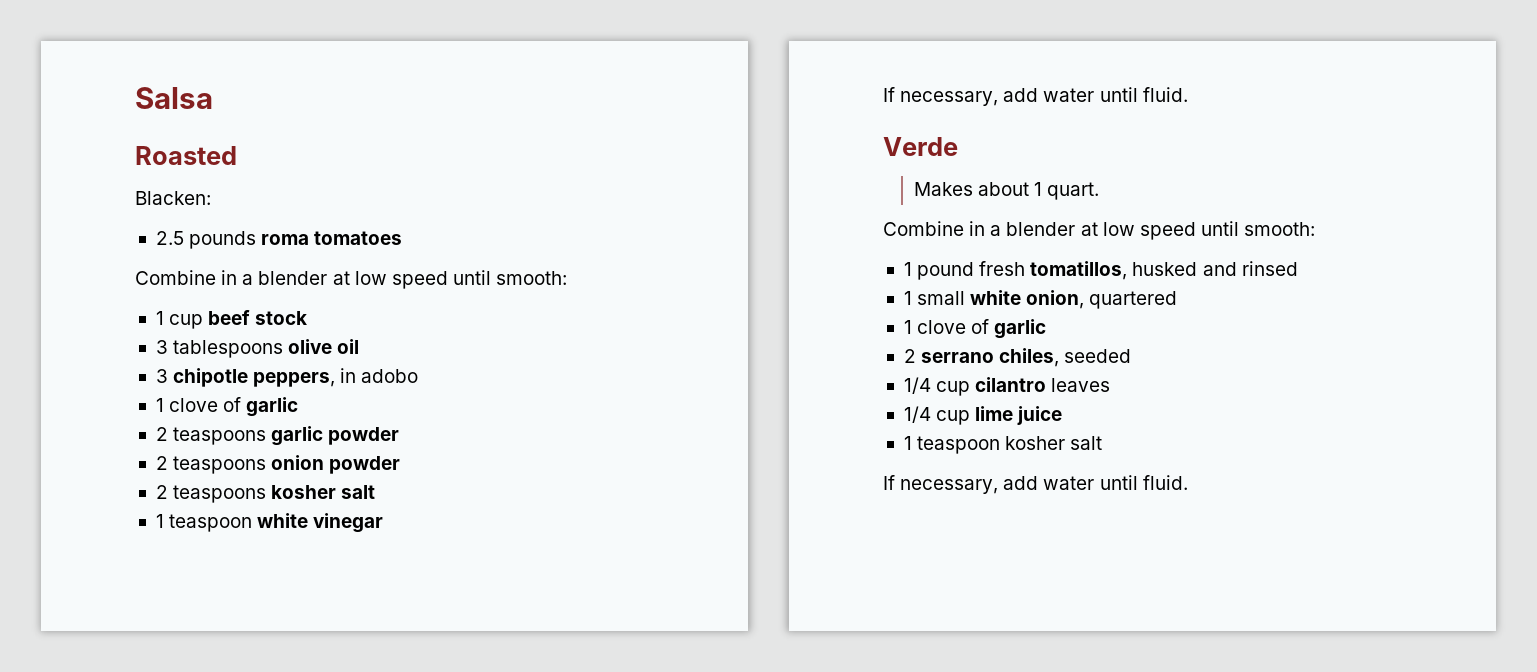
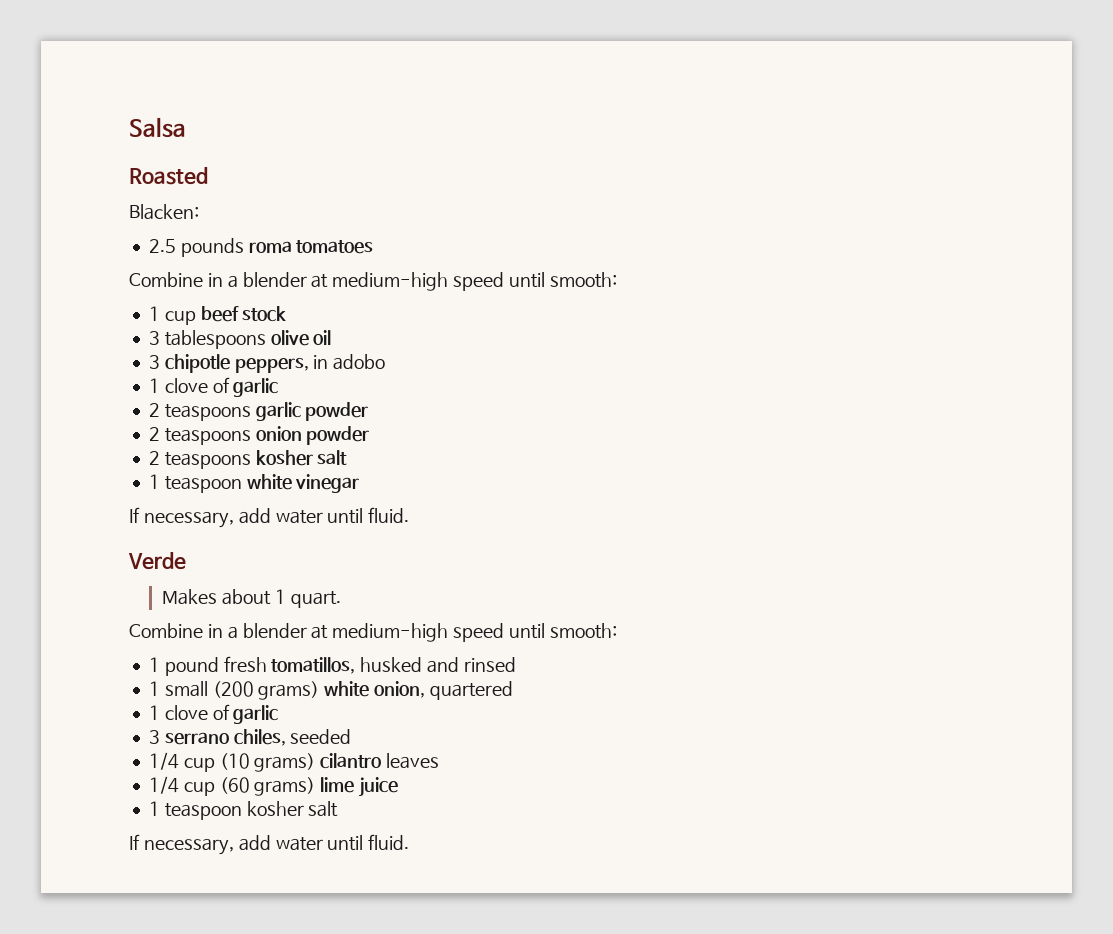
  2.5 pounds roma tomatoes
- Combine in a blender at low speed until smooth:
+ Combine in a blender at medium-high speed until smooth:
  Makes about 1 quart.
- Combine in a blender at low speed until smooth:
+ Combine in a blender at medium-high speed until smooth:
- 1 small white onion, quartered
+ 1 small (200 grams) white onion, quartered
- 2 serrano chiles, seeded
+ 3 serrano chiles, seeded
- 1/4 cup cilantro leaves
+ 1/4 cup (10 grams) cilantro leaves
- 1/4 cup lime juice
+ 1/4 cup (60 grams) lime juice

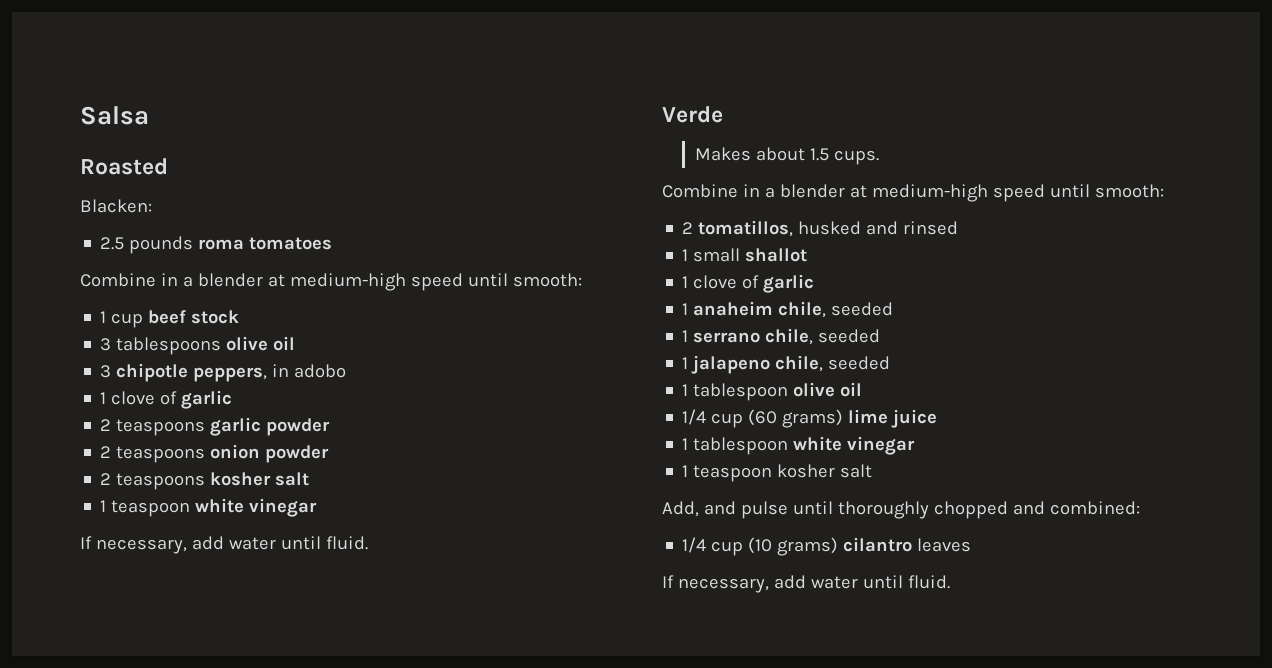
- Makes about 1 quart.
+ Makes about 1.5 cups.
  Combine in a blender at medium-high speed until smooth:
- 1 pound fresh tomatillos, husked and rinsed
+ 2 tomatillos, husked and rinsed
- 1 small (200 grams) white onion, quartered
+ 1 small shallot
  1 clove of garlic
- 3 serrano chiles, seeded
- 1/4 cup (10 grams) cilantro leaves
+ 1 anaheim chile, seeded
+ 1 serrano chile, seeded
+ 1 jalapeno chile, seeded
+ 1 tablespoon olive oil
+ 1 tablespoon white vinegar
+ Add, and pulse until thoroughly chopped and combined:
+ 1/4 cup (10 grams) cilantro leaves

